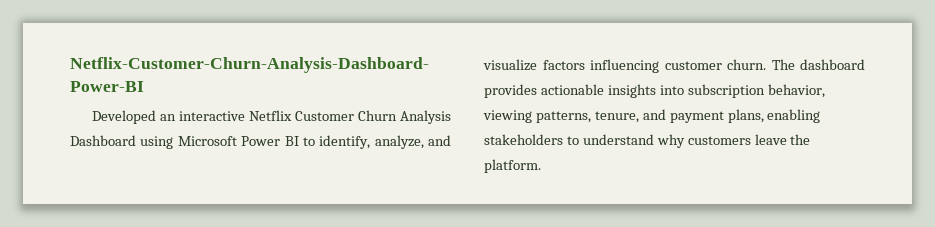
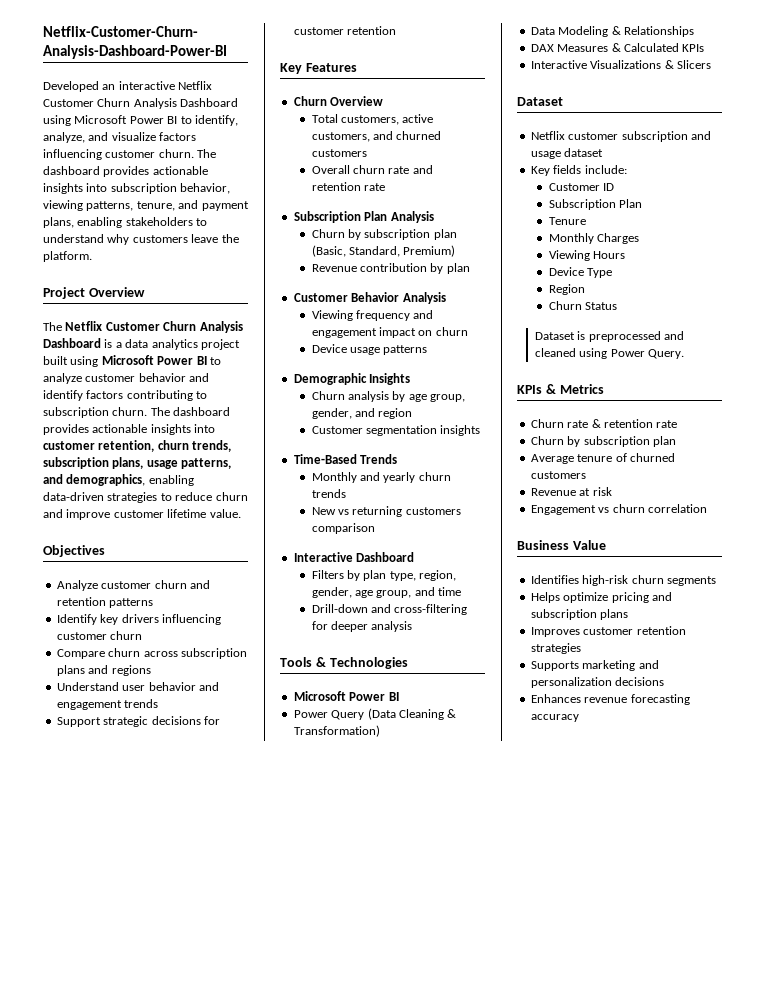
+ Project Overview
+ The Netflix Customer Churn Analysis Dashboard is a data analytics project built using Microsoft Power BI to analyze customer behavior and identify factors contributing to subscription churn. The dashboard provides actionable insights into customer retention, churn trends, subscription plans, usage patterns, and demographics, enabling data-driven strategies to reduce churn and improve customer lifetime value.
+ Objectives
+ Analyze customer churn and retention patterns
+ Identify key drivers influencing customer churn
+ Compare churn across subscription plans and regions
+ Understand user behavior and engagement trends
+ Support strategic decisions for customer retention
+ Key Features
+ Churn Overview
+ Total customers, active customers, and churned customers
+ Overall churn rate and retention rate
+ Subscription Plan Analysis
+ Churn by subscription plan (Basic, Standard, Premium)
+ Revenue contribution by plan
+ Customer Behavior Analysis
+ Viewing frequency and engagement impact on churn
+ Device usage patterns
+ Demographic Insights
+ Churn analysis by age group, gender, and region
+ Customer segmentation insights
+ Time-Based Trends
+ Monthly and yearly churn trends
+ New vs returning customers comparison
+ Interactive Dashboard
+ Filters by plan type, region, gender, age group, and time
+ Drill-down and cross-filtering for deeper analysis
+ Tools & Technologies
+ Microsoft Power BI
+ Power Query (Data Cleaning & Transformation)
+ Data Modeling & Relationships
+ DAX Measures & Calculated KPIs
+ Interactive Visualizations & Slicers
+ Dataset
+ Netflix customer subscription and usage dataset
+ Key fields include:
+ Customer ID
+ Subscription Plan
+ Tenure
+ Monthly Charges
+ Viewing Hours
+ Device Type
+ Region
+ Churn Status
+ Dataset is preprocessed and cleaned using Power Query.
+ KPIs & Metrics
+ Churn rate & retention rate
+ Churn by subscription plan
+ Average tenure of churned customers
+ Revenue at risk
+ Engagement vs churn correlation
+ Business Value
+ Identifies high-risk churn segments
+ Helps optimize pricing and subscription plans
+ Improves customer retention strategies
+ Supports marketing and personalization decisions
+ Enhances revenue forecasting accuracy

